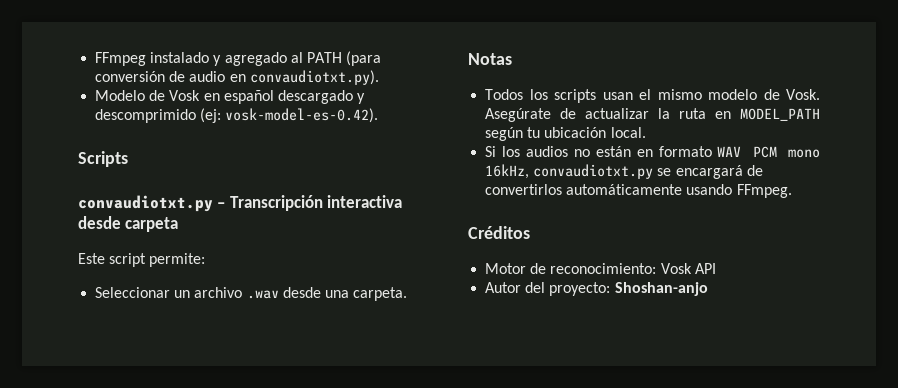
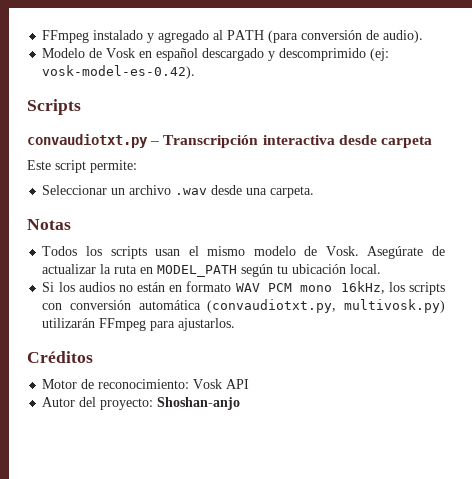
- FFmpeg instalado y agregado al PATH (para conversión de audio en convaudiotxt.py).
+ FFmpeg instalado y agregado al PATH (para conversión de audio).
- Si los audios no están en formato WAV PCM mono 16kHz, convaudiotxt.py se encargará de convertirlos automáticamente usando FFmpeg.
+ Si los audios no están en formato WAV PCM mono 16kHz, los scripts con conversión automática (convaudiotxt.py, multivosk.py) utilizarán FFmpeg para ajustarlos.

